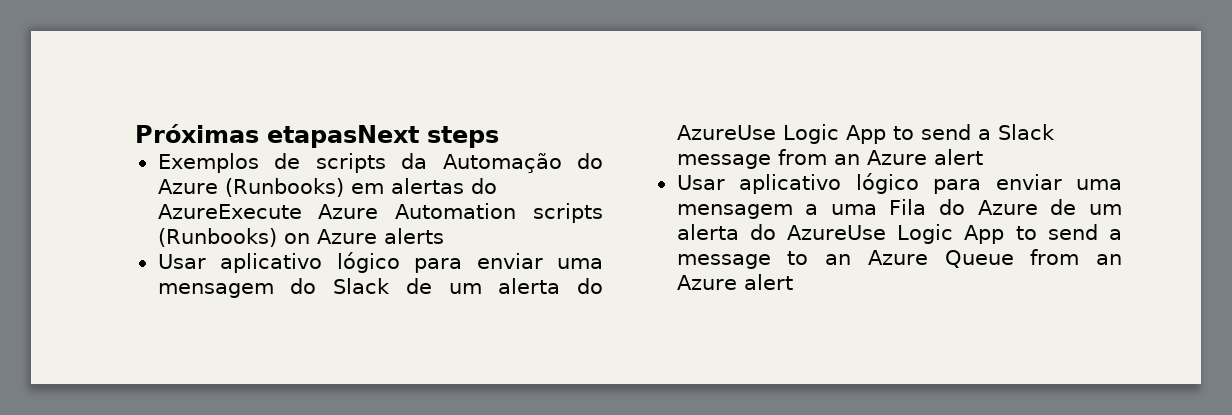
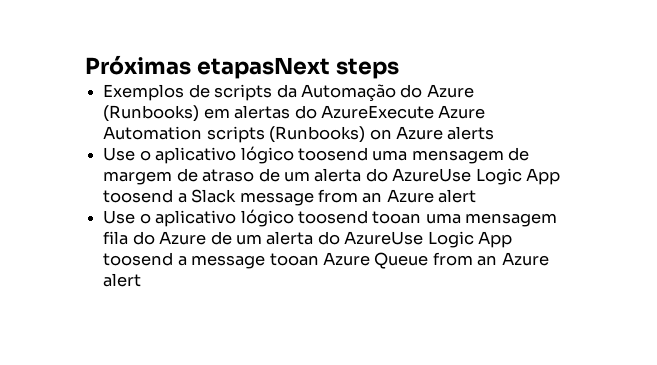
- Usar aplicativo lógico para enviar uma mensagem do Slack de um alerta do AzureUse Logic App to send a Slack message from an Azure alert
+ Use o aplicativo lógico toosend uma mensagem de margem de atraso de um alerta do AzureUse Logic App toosend a Slack message from an Azure alert
- Usar aplicativo lógico para enviar uma mensagem a uma Fila do Azure de um alerta do AzureUse Logic App to send a message to an Azure Queue from an Azure alert
+ Use o aplicativo lógico toosend tooan uma mensagem fila do Azure de um alerta do AzureUse Logic App toosend a message tooan Azure Queue from an Azure alert

